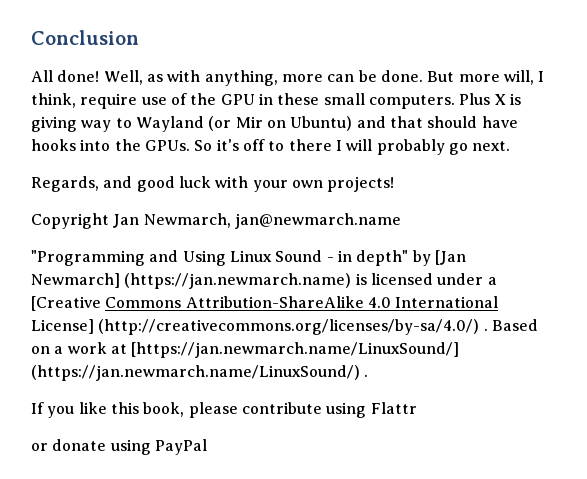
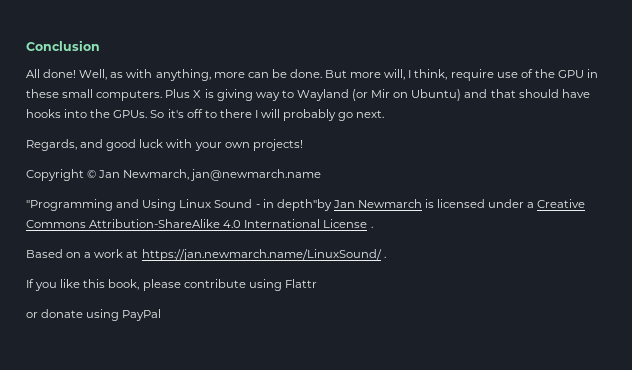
- Copyright Jan Newmarch, jan@newmarch.name
+ Copyright © Jan Newmarch, jan@newmarch.name
- "Programming and Using Linux Sound - in depth" by [Jan Newmarch] (https://jan.newmarch.name) is licensed under a [Creative Commons Attribution-ShareAlike 4.0 International License] (http://creativecommons.org/licenses/by-sa/4.0/) . Based on a work at [https://jan.newmarch.name/LinuxSound/] (https://jan.newmarch.name/LinuxSound/) .
+ "Programming and Using Linux Sound - in depth"by Jan Newmarch is licensed under a Creative Commons Attribution-ShareAlike 4.0 International License .
+ Based on a work at https://jan.newmarch.name/LinuxSound/ .

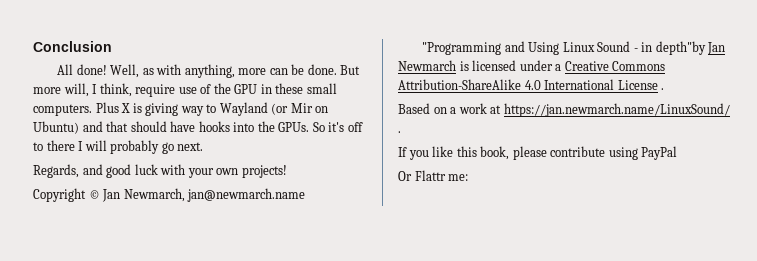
- If you like this book, please contribute using Flattr
- or donate using PayPal
+ If you like this book, please contribute using PayPal
+ Or Flattr me:

